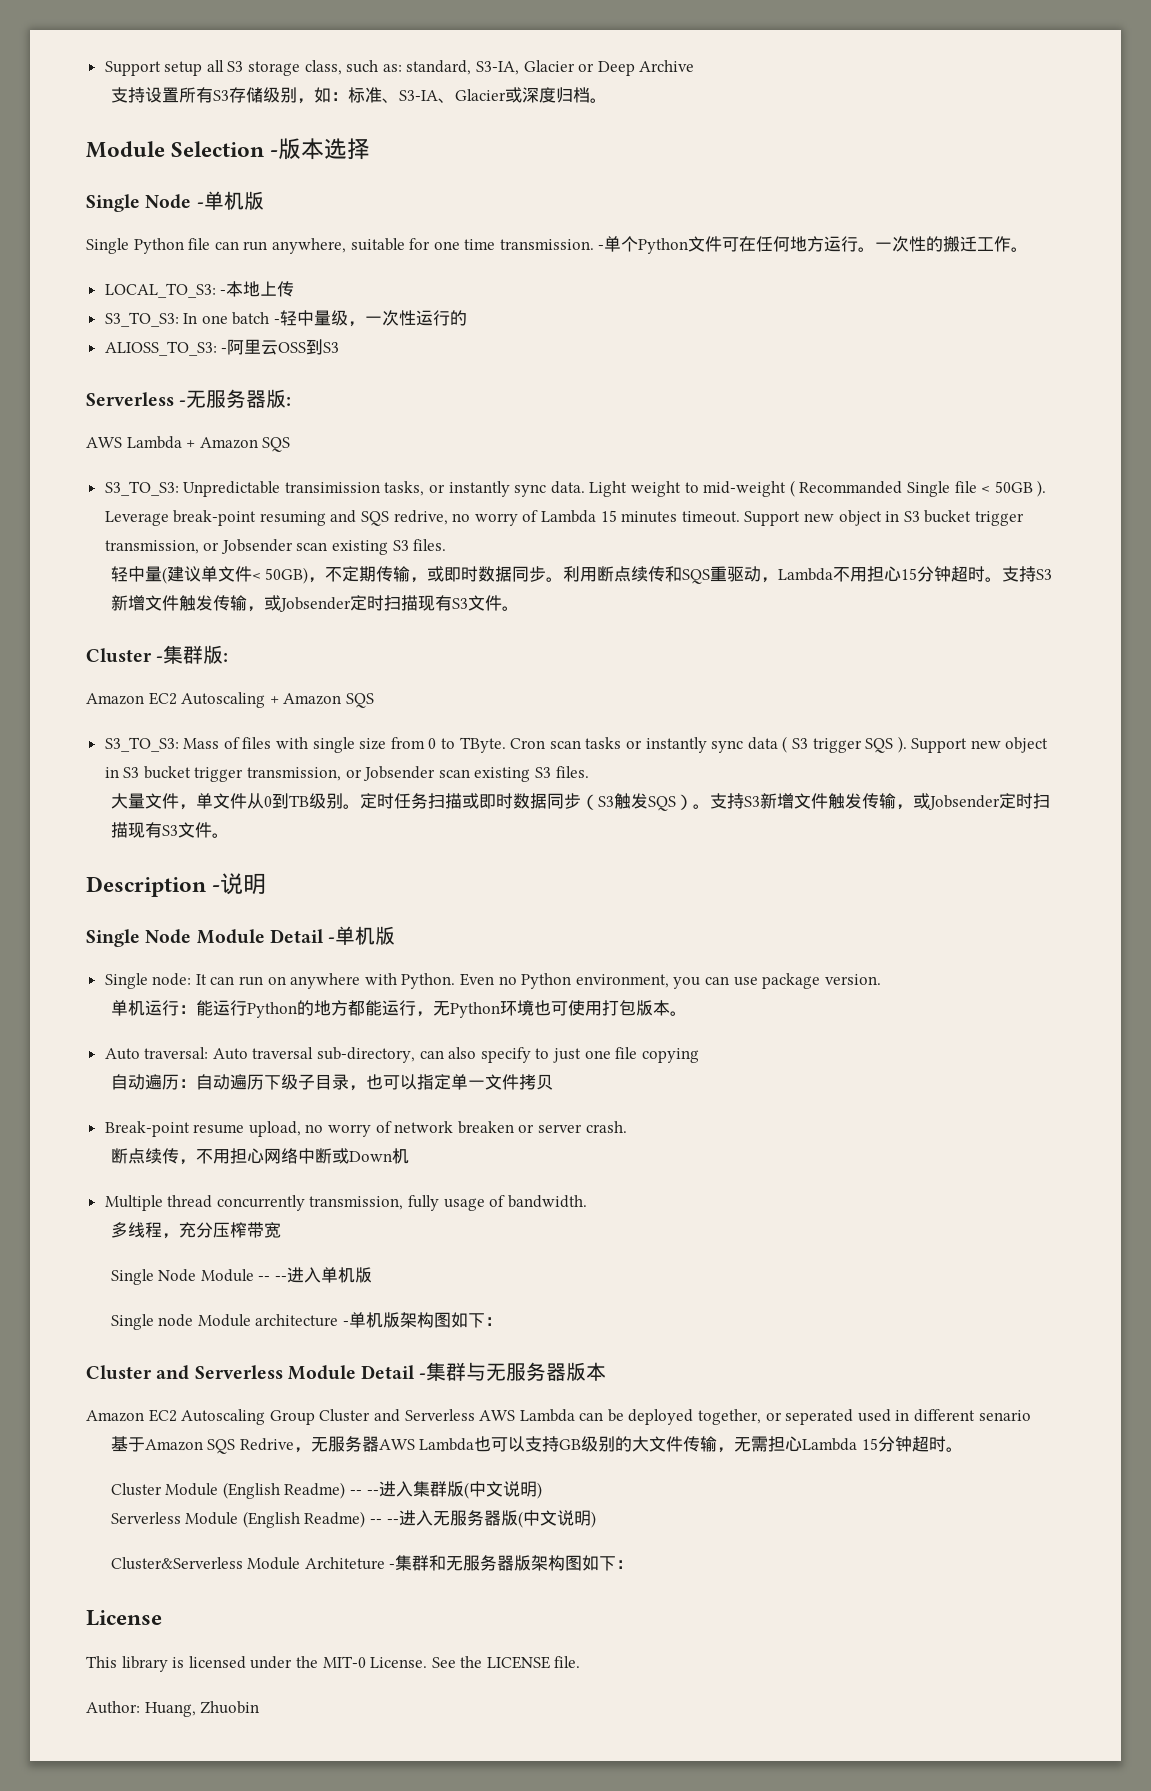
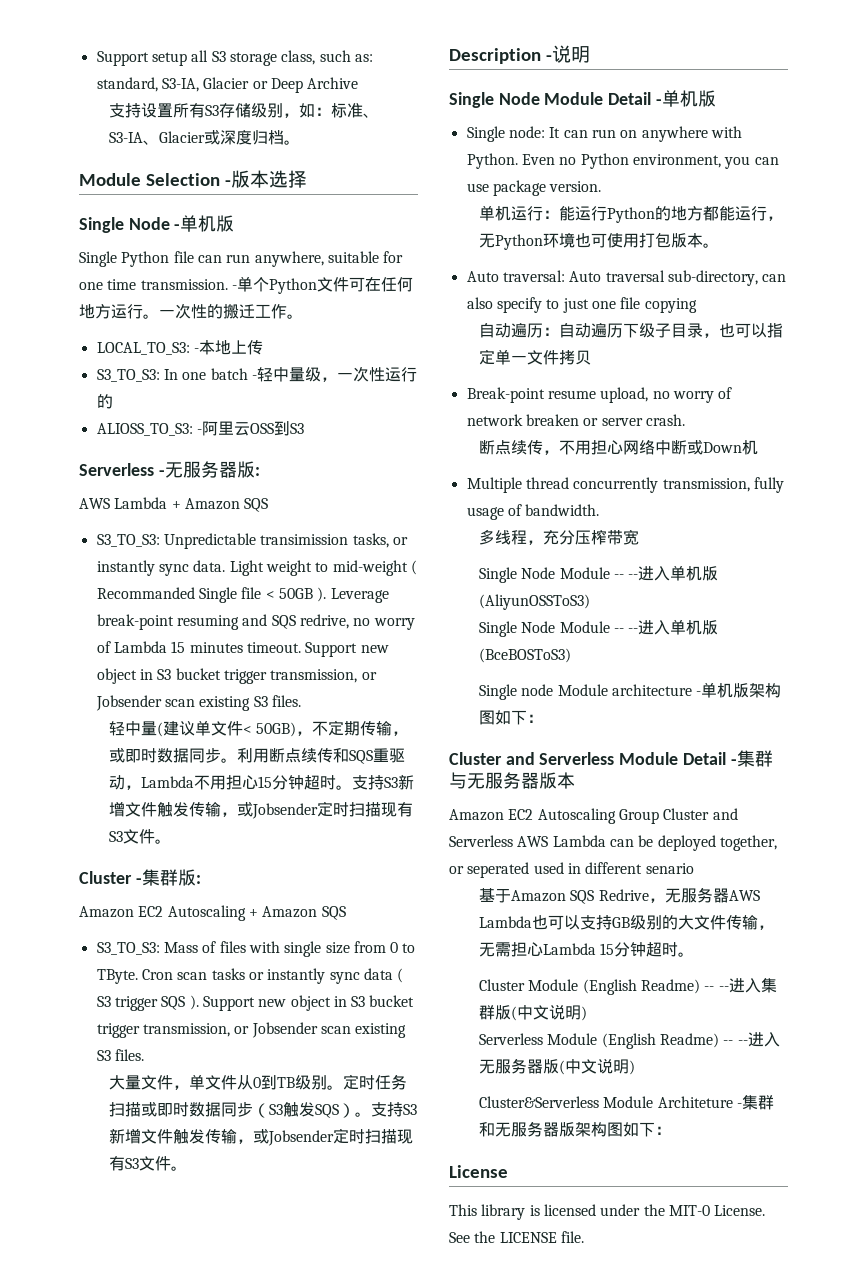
- Single Node Module -- --进入单机版
+ Single Node Module -- --进入单机版(AliyunOSSToS3)
+ Single Node Module -- --进入单机版(BceBOSToS3)
- Author: Huang, Zhuobin

